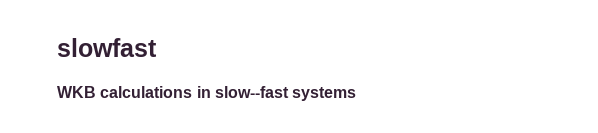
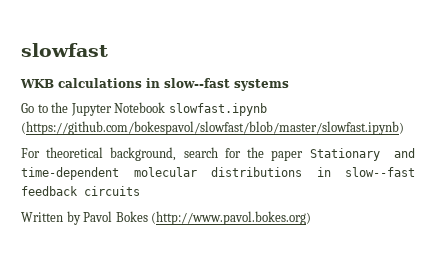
+ Go to the Jupyter Notebook slowfast.ipynb (https://github.com/bokespavol/slowfast/blob/master/slowfast.ipynb)
+ For theoretical background, search for the paper Stationary and time-dependent molecular distributions in slow--fast feedback circuits
+ Written by Pavol Bokes (http://www.pavol.bokes.org)

